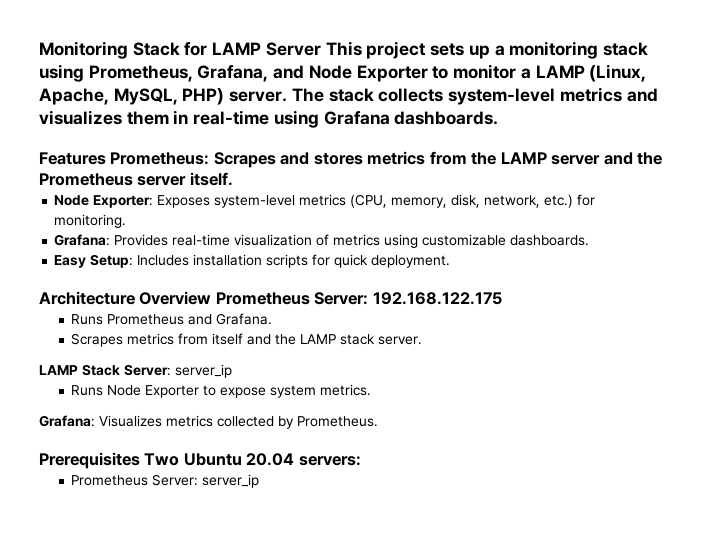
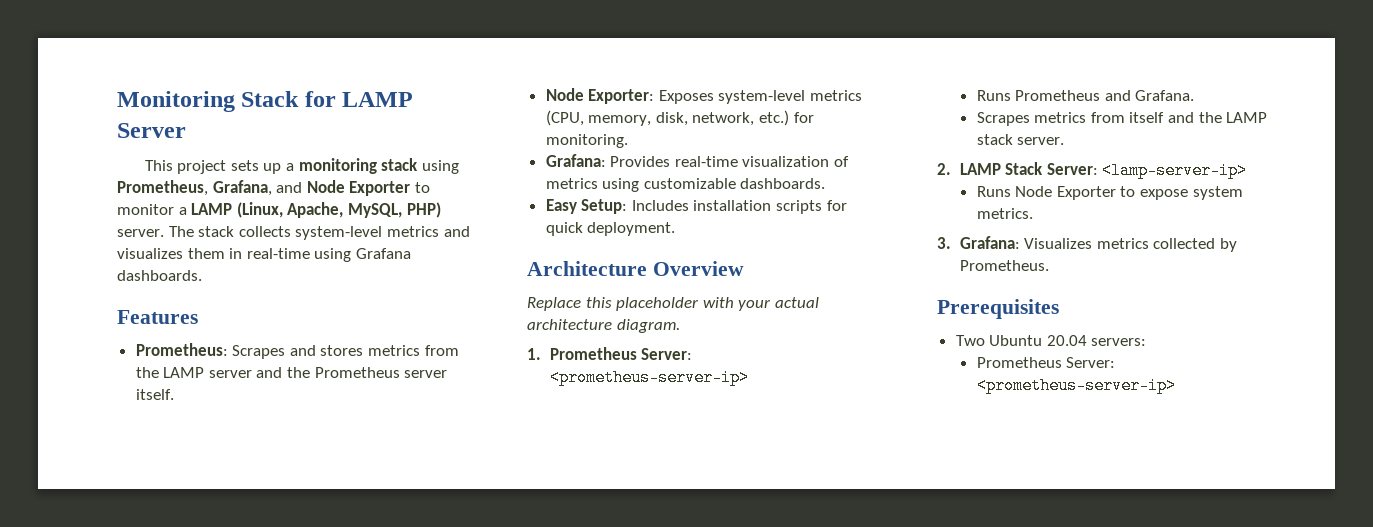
- Monitoring Stack for LAMP Server This project sets up a monitoring stack using Prometheus, Grafana, and Node Exporter to monitor a LAMP (Linux, Apache, MySQL, PHP) server.
+ Monitoring Stack for LAMP Server
+ This project sets up a monitoring stack using Prometheus, Grafana, and Node Exporter to monitor a LAMP (Linux, Apache, MySQL, PHP) server.
- Features Prometheus: Scrapes and stores metrics from the LAMP server and the Prometheus server itself.
+ Features
+ Prometheus: Scrapes and stores metrics from the LAMP server and the Prometheus server itself.
- Architecture Overview Prometheus Server: 192.168.122.175
+ Architecture Overview
+ Replace this placeholder with your actual architecture diagram.
+ 1. Prometheus Server: <prometheus-server-ip>
- LAMP Stack Server: server_ip
+ 2. LAMP Stack Server: <lamp-server-ip>
- Grafana: Visualizes metrics collected by Prometheus.
+ 3. Grafana: Visualizes metrics collected by Prometheus.
- Prerequisites Two Ubuntu 20.04 servers:
- Prometheus Server: server_ip
+ Prerequisites
+ Two Ubuntu 20.04 servers:
+ Prometheus Server: <prometheus-server-ip>

